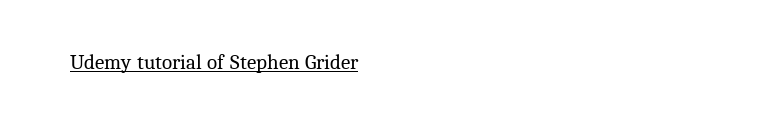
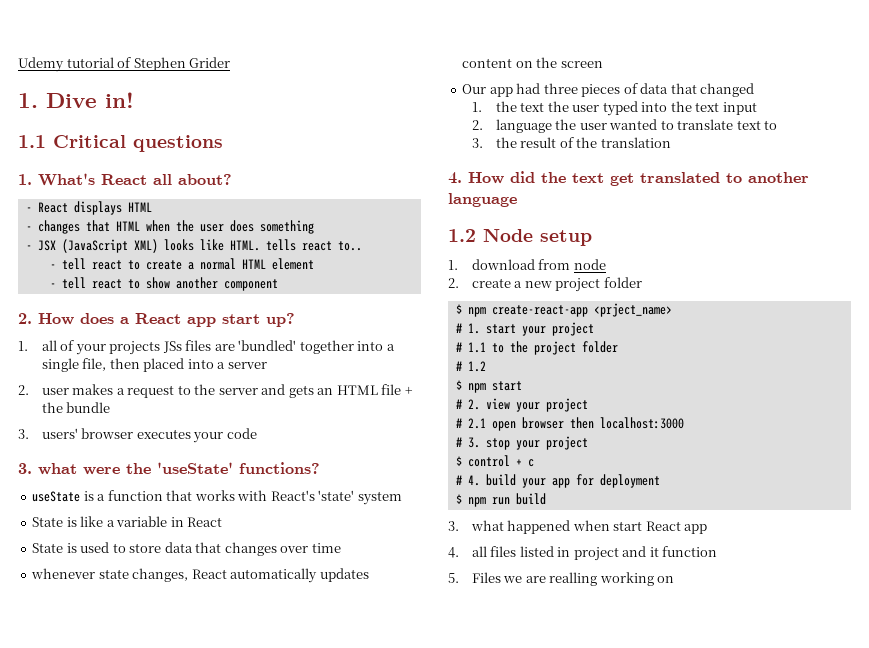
+ 1. Dive in!
+ 1.1 Critical questions
+ 1. What's React all about?
+ - React displays HTML
+ - changes that HTML when the user does something
+ - JSX (JavaScript XML) looks like HTML. tells react to..
+ - tell react to create a normal HTML element
+ - tell react to show another component
+ 2. How does a React app start up?
+ 1. all of your projects JSs files are 'bundled' together into a single file, then placed into a server
+ 2. user makes a request to the server and gets an HTML file + the bundle
+ 3. users' browser executes your code
+ 3. what were the 'useState' functions?
+ useState is a function that works with React's 'state' system
+ State is like a variable in React
+ State is used to store data that changes over time
+ whenever state changes, React automatically updates content on the screen
+ Our app had three pieces of data that changed
+ 1. the text the user typed into the text input
+ 2. language the user wanted to translate text to
+ 3. the result of the translation
+ 4. How did the text get translated to another language
+ 1.2 Node setup
+ 1. download from node
+ 2. create a new project folder
+ $ npm create-react-app <prject_name>
+ # 1. start your project
+ # 1.1 to the project folder
+ # 1.2
+ $ npm start
+ # 2. view your project
+ # 2.1 open browser then localhost:3000
+ # 3. stop your project
+ $ control + c
+ # 4. build your app for deployment
+ $ npm run build
+ 3. what happened when start React app
+ 4. all files listed in project and it function
+ 5. Files we are realling working on

